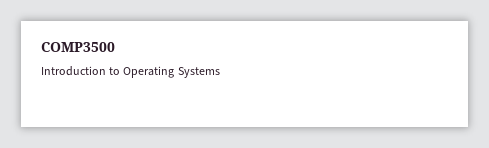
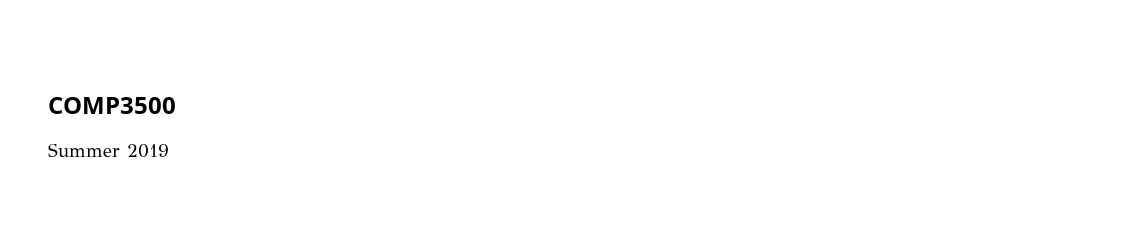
- Introduction to Operating Systems
+ Summer 2019

